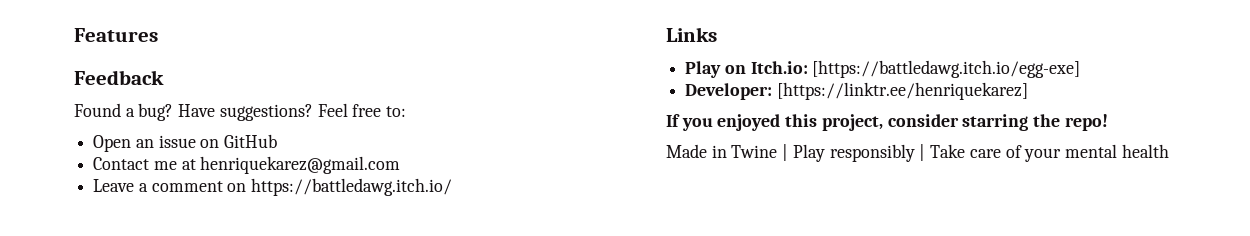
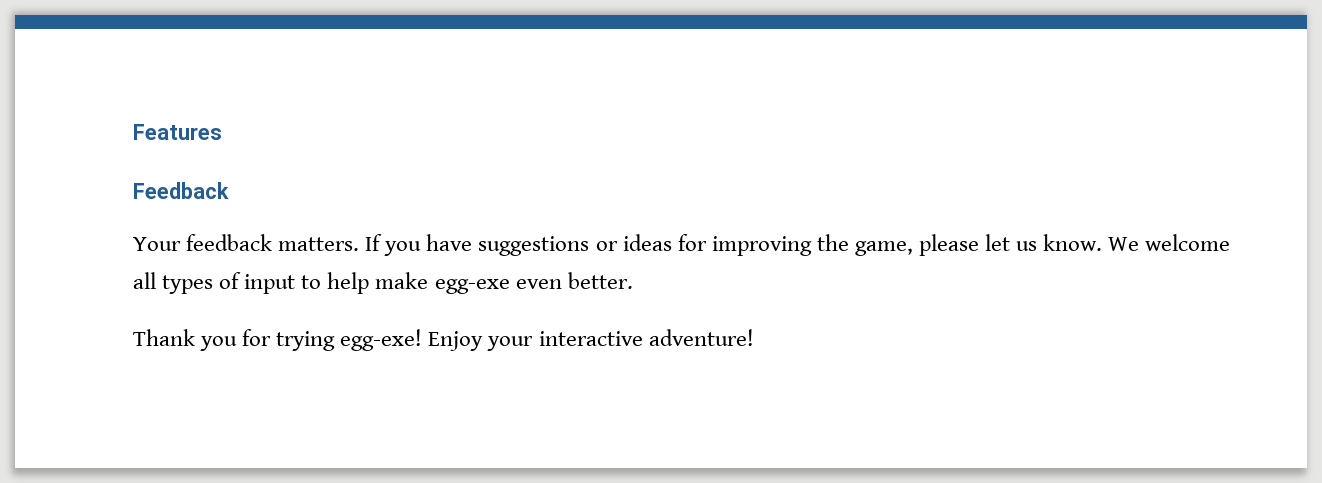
- Found a bug? Have suggestions? Feel free to:
- Open an issue on GitHub
- Contact me at henriquekarez@gmail.com
- Leave a comment on https://battledawg.itch.io/
- Links
- Play on Itch.io: [https://battledawg.itch.io/egg-exe]
- Developer: [https://linktr.ee/henriquekarez]
- If you enjoyed this project, consider starring the repo!
- Made in Twine | Play responsibly | Take care of your mental health
+ Your feedback matters. If you have suggestions or ideas for improving the game, please let us know. We welcome all types of input to help make egg-exe even better.
+ Thank you for trying egg-exe! Enjoy your interactive adventure!

